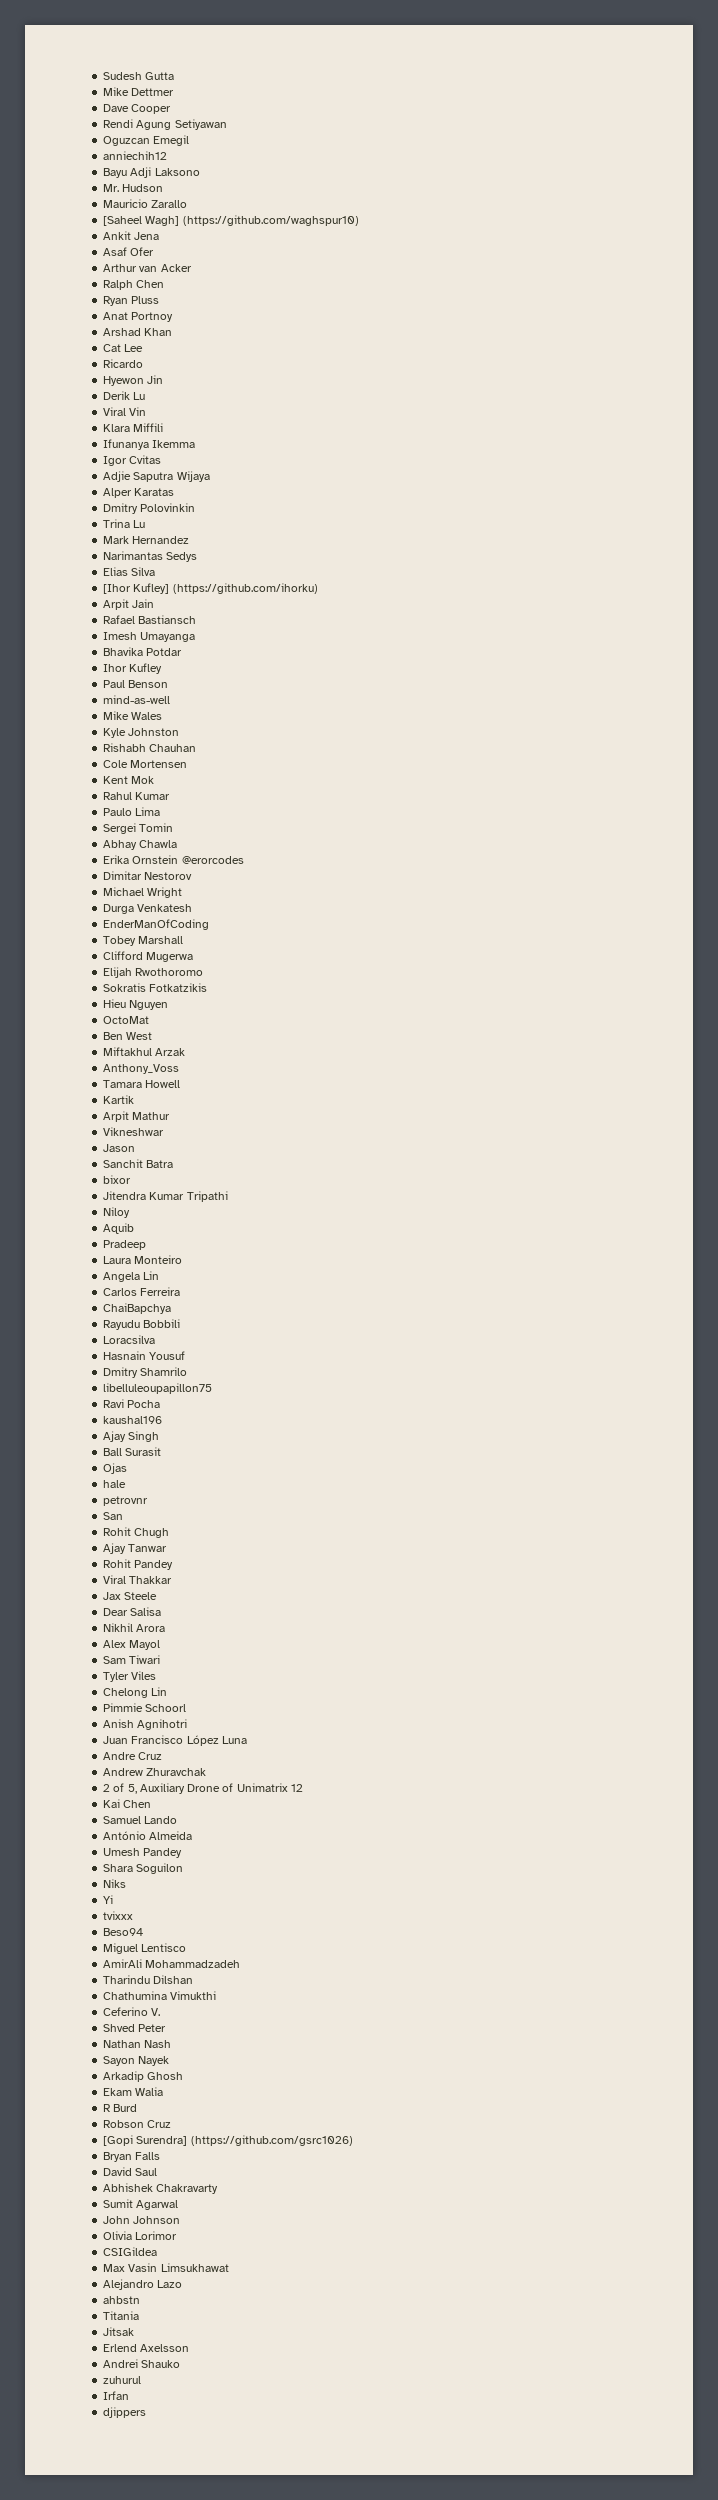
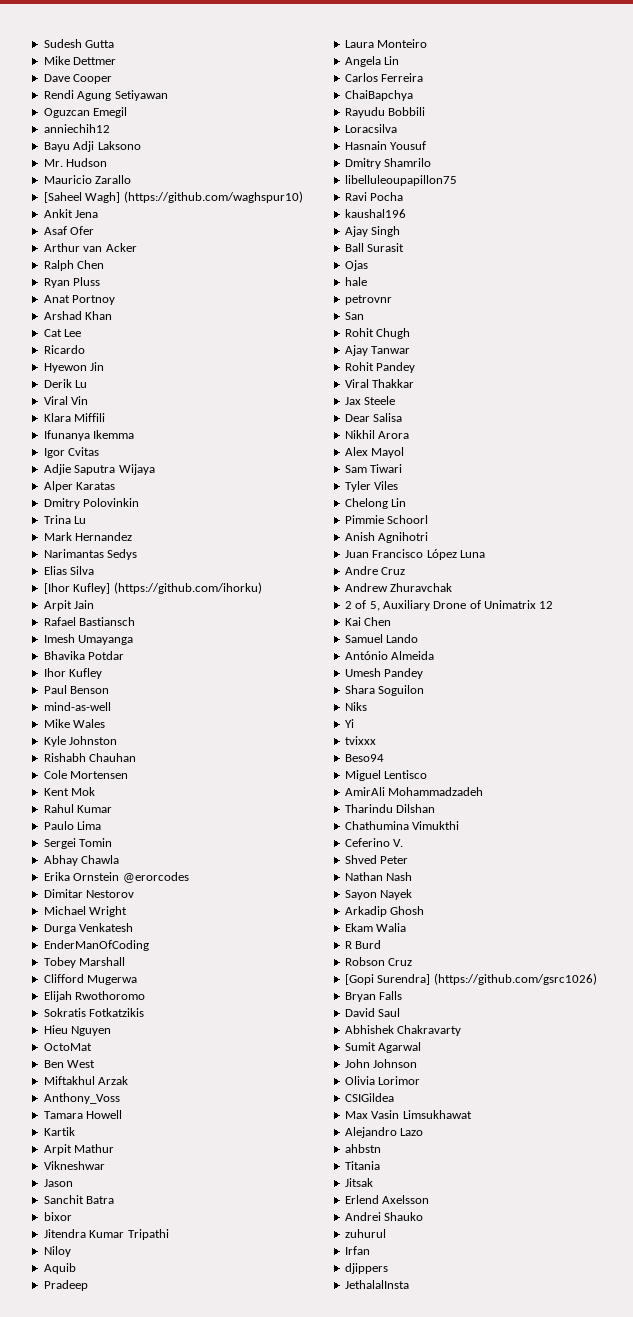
+ JethalalInsta

